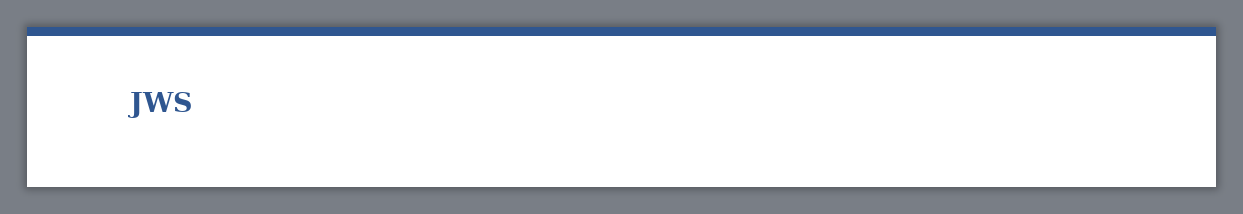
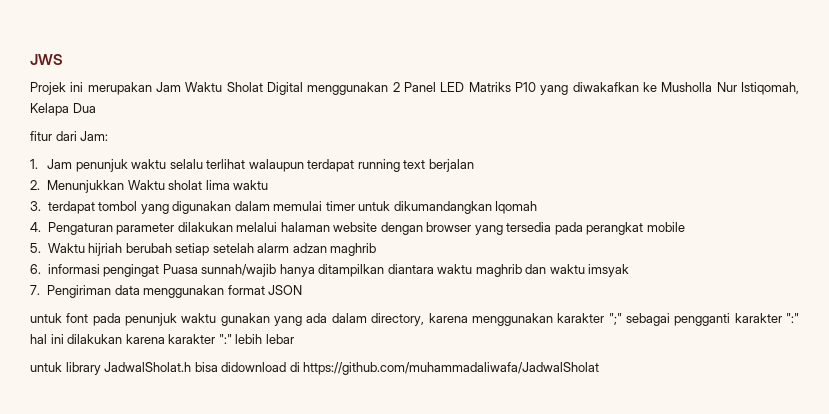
+ Projek ini merupakan Jam Waktu Sholat Digital menggunakan 2 Panel LED Matriks P10 yang diwakafkan ke Musholla Nur Istiqomah, Kelapa Dua
+ fitur dari Jam:
+ 1. Jam penunjuk waktu selalu terlihat walaupun terdapat running text berjalan
+ 2. Menunjukkan Waktu sholat lima waktu
+ 3. terdapat tombol yang digunakan dalam memulai timer untuk dikumandangkan Iqomah
+ 4. Pengaturan parameter dilakukan melalui halaman website dengan browser yang tersedia pada perangkat mobile
+ 5. Waktu hijriah berubah setiap setelah alarm adzan maghrib
+ 6. informasi pengingat Puasa sunnah/wajib hanya ditampilkan diantara waktu maghrib dan waktu imsyak
+ 7. Pengiriman data menggunakan format JSON
+ untuk font pada penunjuk waktu gunakan yang ada dalam directory, karena menggunakan karakter ";" sebagai pengganti karakter ":" hal ini dilakukan karena karakter ":" lebih lebar
+ untuk library JadwalSholat.h bisa didownload di https://github.com/muhammadaliwafa/JadwalSholat

